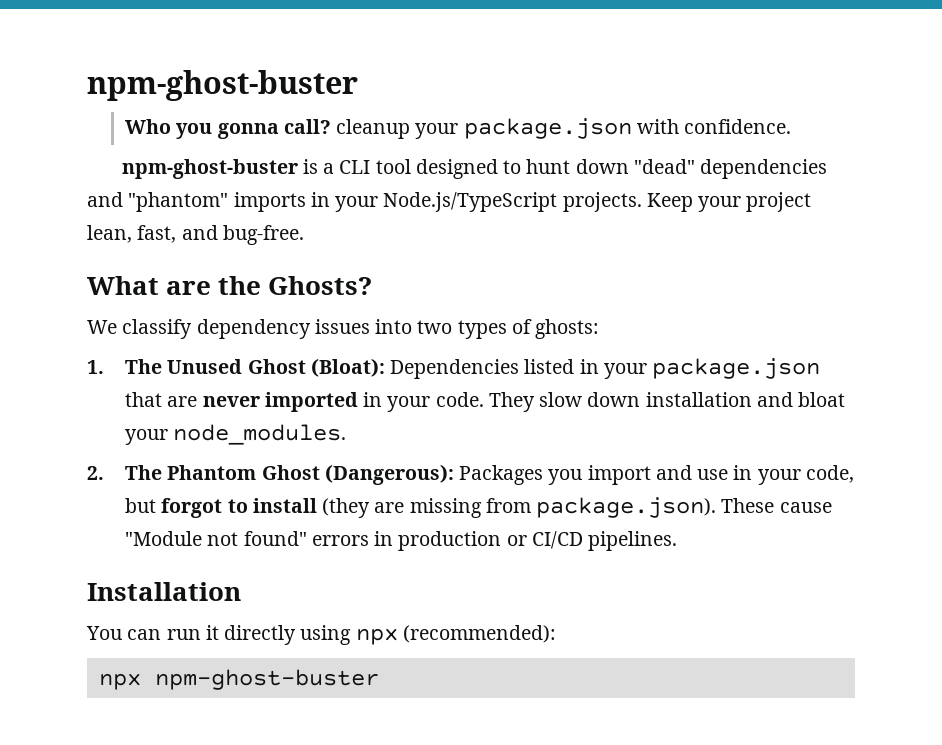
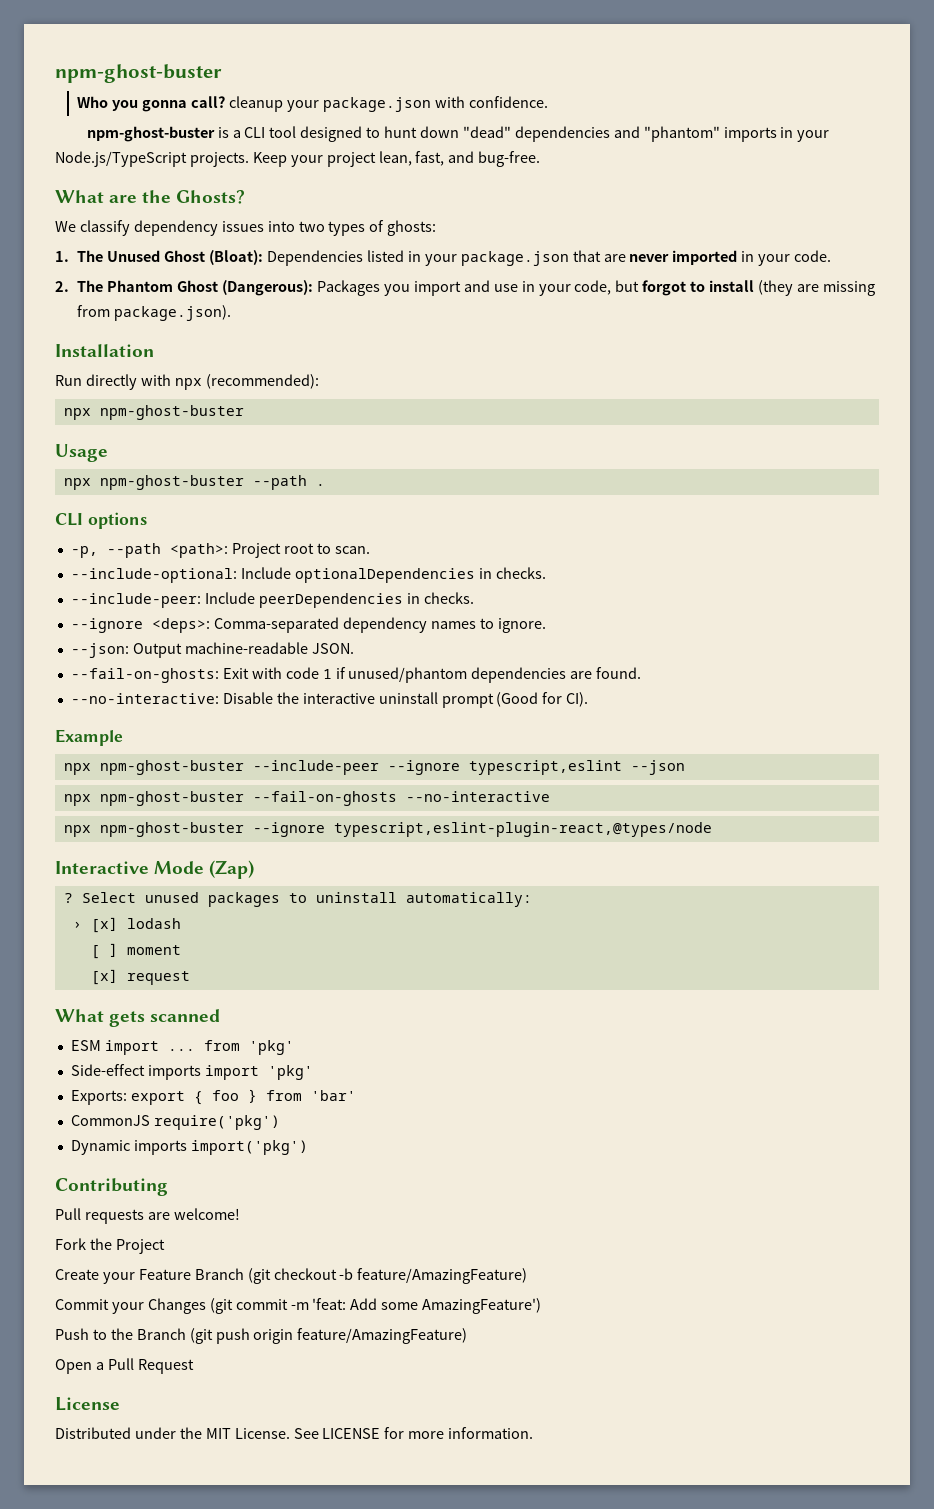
- They slow down installation and bloat your node_modules.
- 2. The Phantom Ghost (Dangerous): Packages you import and use in your code, but forgot to install (they are missing from package.json). These cause "Module not found" errors in production or CI/CD pipelines.
+ 2. The Phantom Ghost (Dangerous): Packages you import and use in your code, but forgot to install (they are missing from package.json).
  Installation
- You can run it directly using npx (recommended):
+ Run directly with npx (recommended):
  npx npm-ghost-buster
+ Usage
+ npx npm-ghost-buster --path .
+ CLI options
+ -p, --path <path>: Project root to scan.
+ --include-optional: Include optionalDependencies in checks.
+ --include-peer: Include peerDependencies in checks.
+ --ignore <deps>: Comma-separated dependency names to ignore.
+ --json: Output machine-readable JSON.
+ --fail-on-ghosts: Exit with code 1 if unused/phantom dependencies are found.
+ --no-interactive: Disable the interactive uninstall prompt (Good for CI).
+ Example
+ npx npm-ghost-buster --include-peer --ignore typescript,eslint --json
+ npx npm-ghost-buster --fail-on-ghosts --no-interactive
+ npx npm-ghost-buster --ignore typescript,eslint-plugin-react,@types/node
+ Interactive Mode (Zap)
+ ? Select unused packages to uninstall automatically:
+ › [x] lodash
+ [ ] moment
+ [x] request
+ What gets scanned
+ ESM import ... from 'pkg'
+ Side-effect imports import 'pkg'
+ Exports: export { foo } from 'bar'
+ CommonJS require('pkg')
+ Dynamic imports import('pkg')
+ Contributing
+ Pull requests are welcome!
+ Fork the Project
+ Create your Feature Branch (git checkout -b feature/AmazingFeature)
+ Commit your Changes (git commit -m 'feat: Add some AmazingFeature')
+ Push to the Branch (git push origin feature/AmazingFeature)
+ Open a Pull Request
+ License
+ Distributed under the MIT License. See LICENSE for more information.

